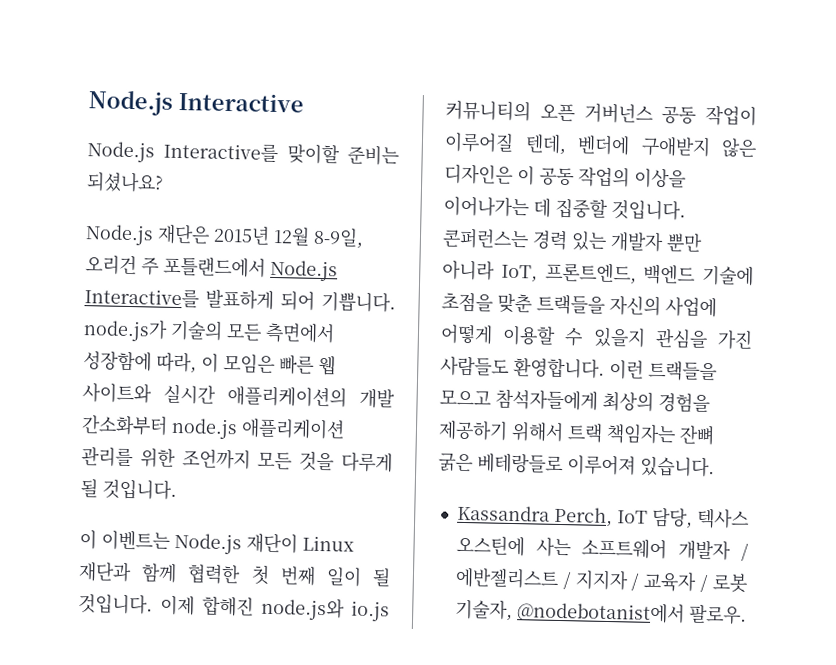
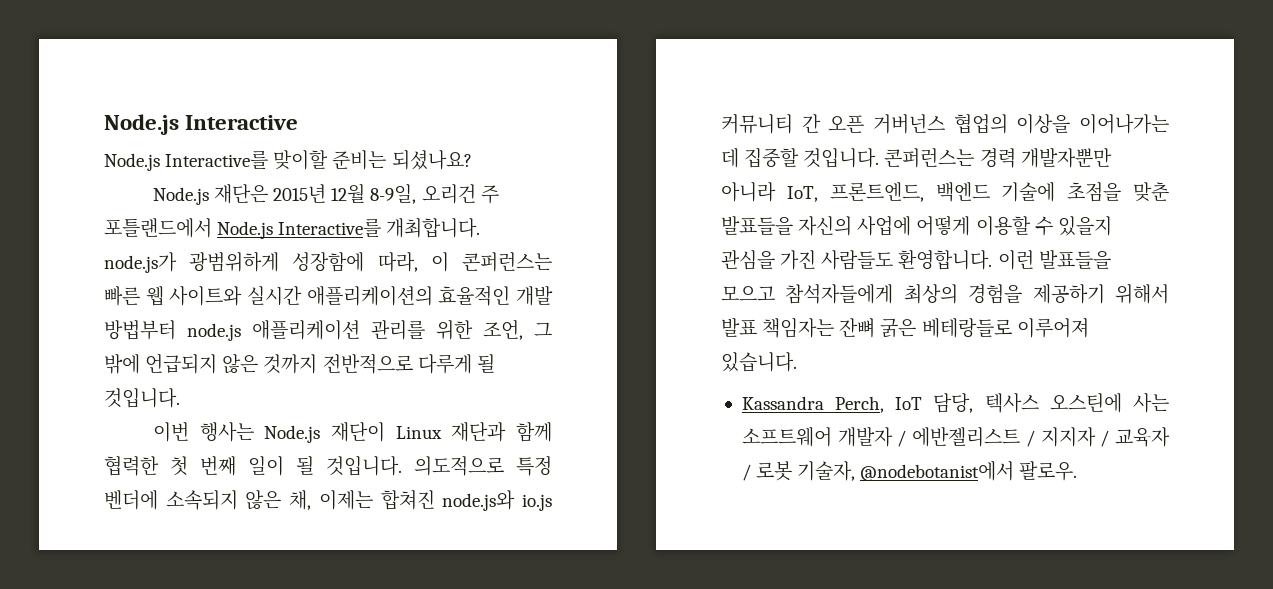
- Node.js 재단은 2015년 12월 8-9일, 오리건 주 포틀랜드에서 Node.js Interactive를 발표하게 되어 기쁩니다. node.js가 기술의 모든 측면에서 성장함에 따라, 이 모임은 빠른 웹 사이트와 실시간 애플리케이션의 개발 간소화부터 node.js 애플리케이션 관리를 위한 조언까지 모든 것을 다루게 될 것입니다.
+ Node.js 재단은 2015년 12월 8-9일, 오리건 주 포틀랜드에서 Node.js Interactive를 개최합니다. node.js가 광범위하게 성장함에 따라, 이 콘퍼런스는 빠른 웹 사이트와 실시간 애플리케이션의 효율적인 개발 방법부터 node.js 애플리케이션 관리를 위한 조언, 그 밖에 언급되지 않은 것까지 전반적으로 다루게 될 것입니다.
- 이 이벤트는 Node.js 재단이 Linux 재단과 함께 협력한 첫 번째 일이 될 것입니다.
+ 이번 행사는 Node.js 재단이 Linux 재단과 함께 협력한 첫 번째 일이 될 것입니다.
- 이제 합해진 node.js와 io.js 커뮤니티의 오픈 거버넌스 공동 작업이 이루어질 텐데, 벤더에 구애받지 않은 디자인은 이 공동 작업의 이상을 이어나가는 데 집중할 것입니다.
+ 의도적으로 특정 벤더에 소속되지 않은 채, 이제는 합쳐진 node.js와 io.js 커뮤니티 간 오픈 거버넌스 협업의 이상을 이어나가는 데 집중할 것입니다.
- 콘퍼런스는 경력 있는 개발자 뿐만 아니라 IoT, 프론트엔드, 백엔드 기술에 초점을 맞춘 트랙들을 자신의 사업에 어떻게 이용할 수 있을지 관심을 가진 사람들도 환영합니다.
+ 콘퍼런스는 경력 개발자뿐만 아니라 IoT, 프론트엔드, 백엔드 기술에 초점을 맞춘 발표들을 자신의 사업에 어떻게 이용할 수 있을지 관심을 가진 사람들도 환영합니다.
- 이런 트랙들을 모으고 참석자들에게 최상의 경험을 제공하기 위해서 트랙 책임자는 잔뼈 굵은 베테랑들로 이루어져 있습니다.
+ 이런 발표들을 모으고 참석자들에게 최상의 경험을 제공하기 위해서 발표 책임자는 잔뼈 굵은 베테랑들로 이루어져 있습니다.

